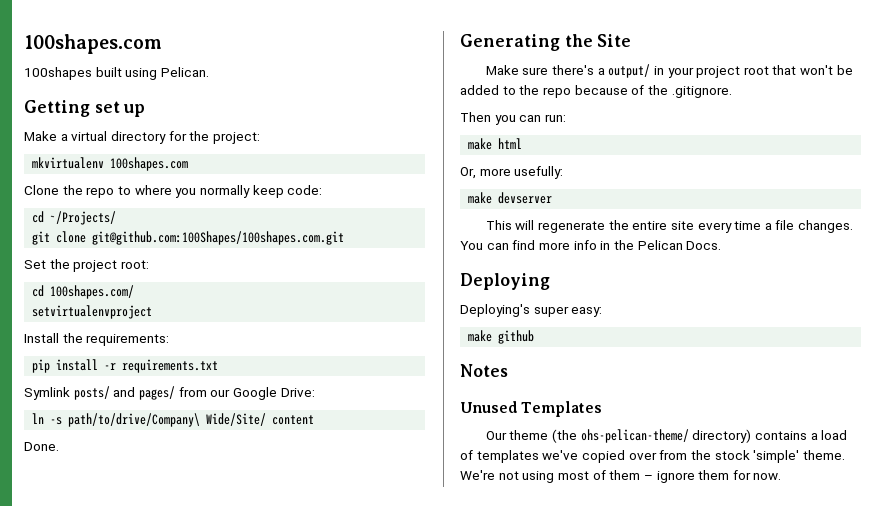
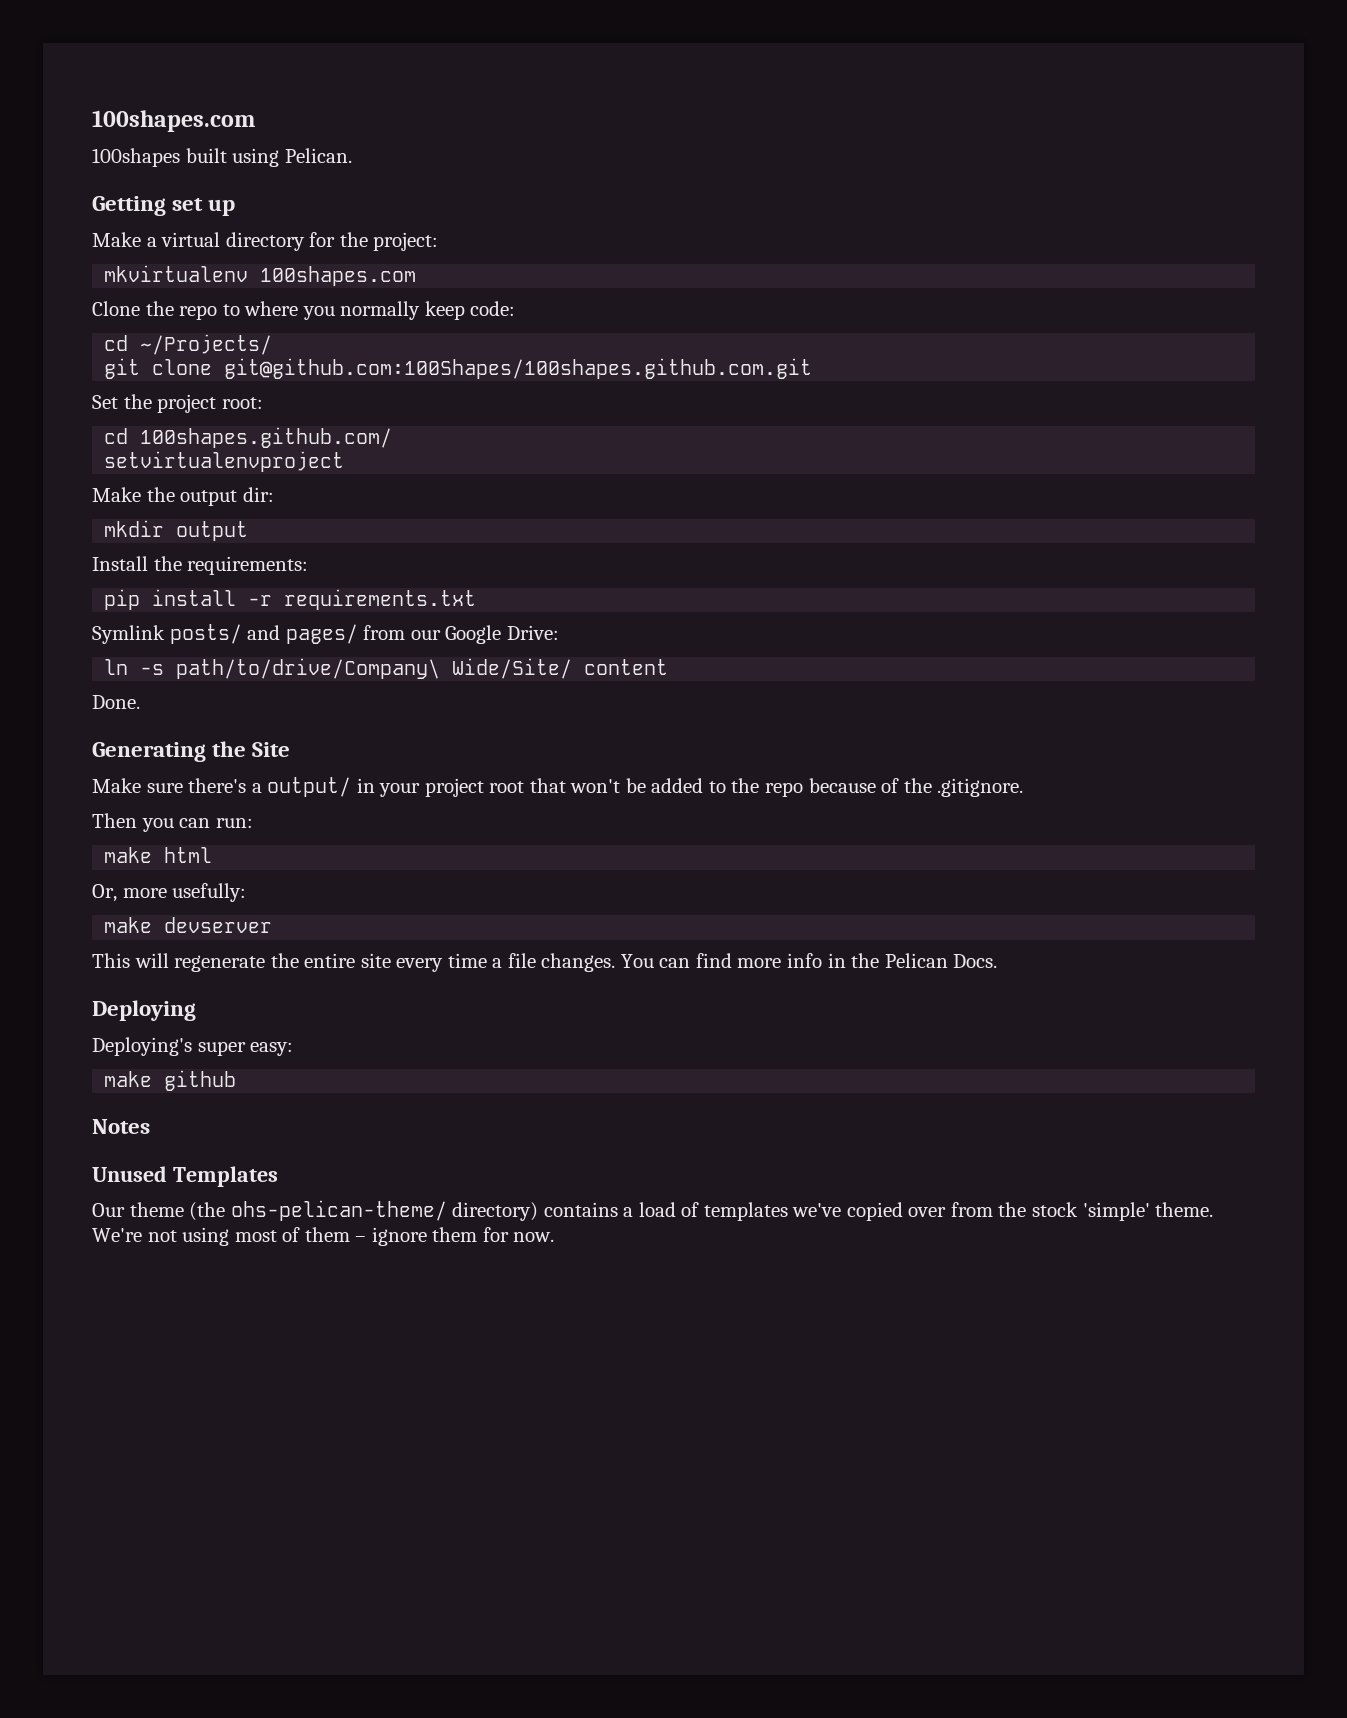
- git clone git@github.com:100Shapes/100shapes.com.git
+ git clone git@github.com:100Shapes/100shapes.github.com.git
- cd 100shapes.com/
+ cd 100shapes.github.com/
+ Make the output dir:
+ mkdir output

